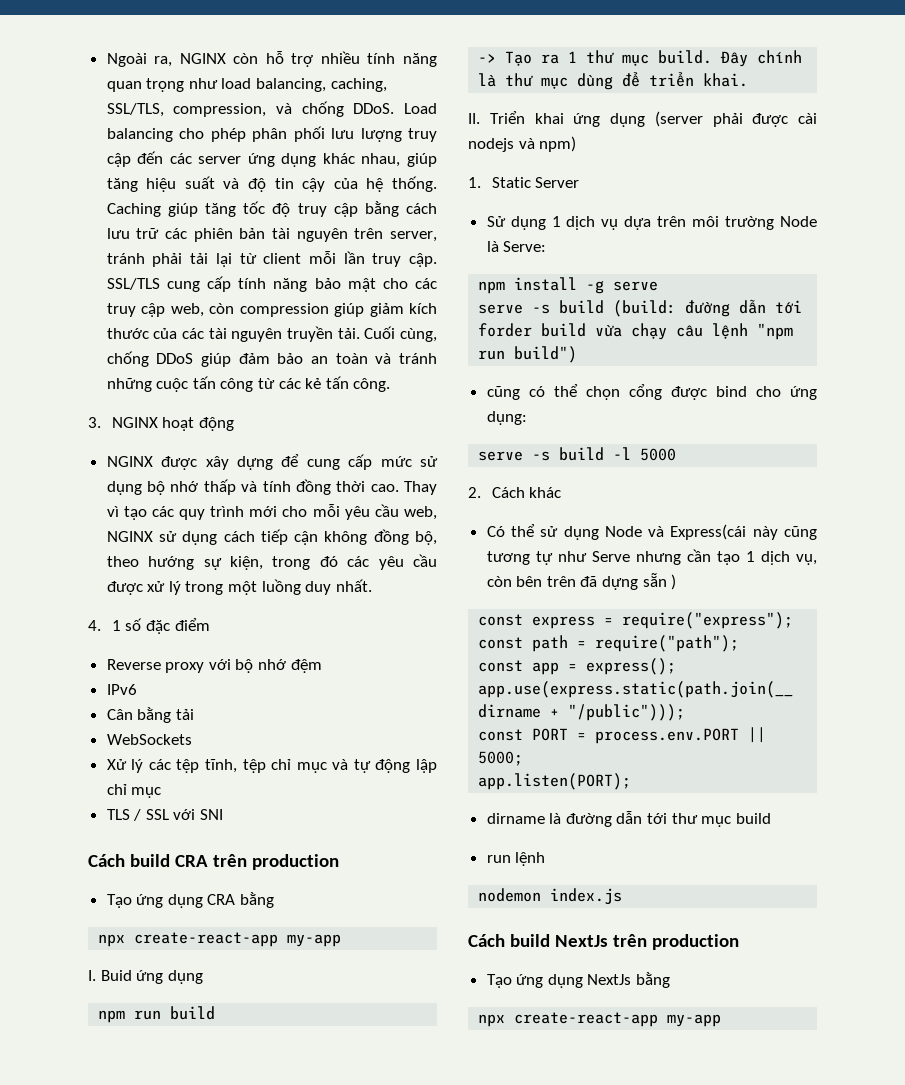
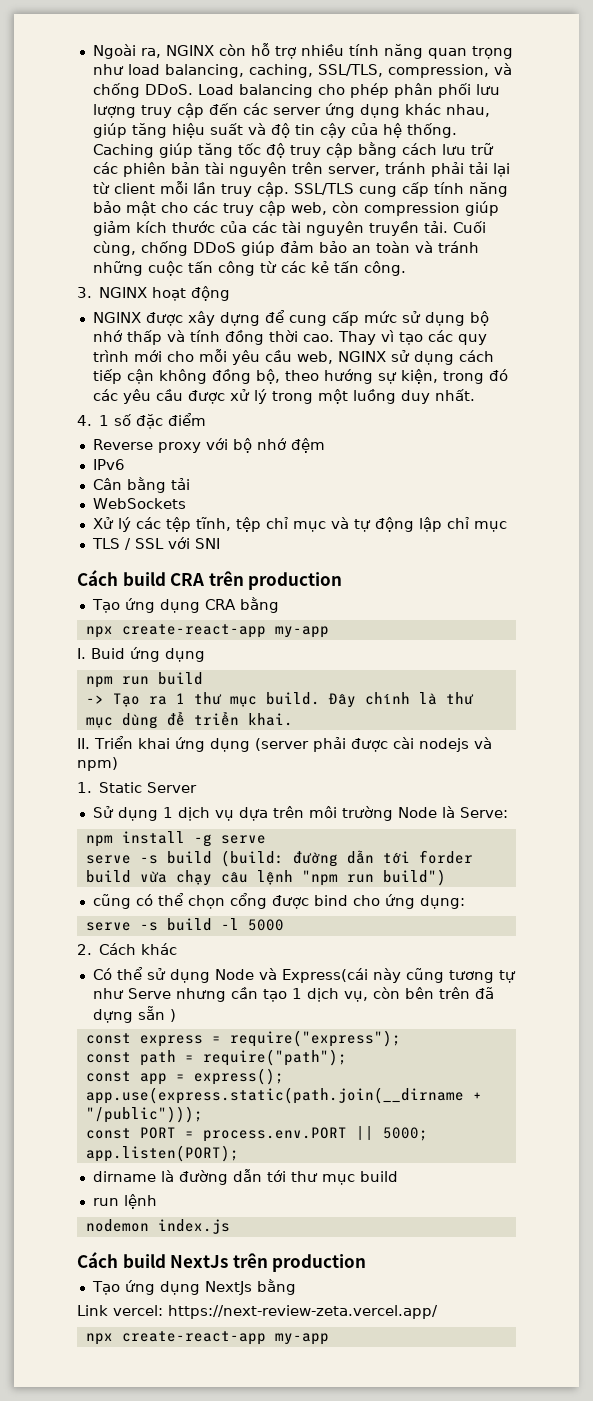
+ Link vercel: https://next-review-zeta.vercel.app/

